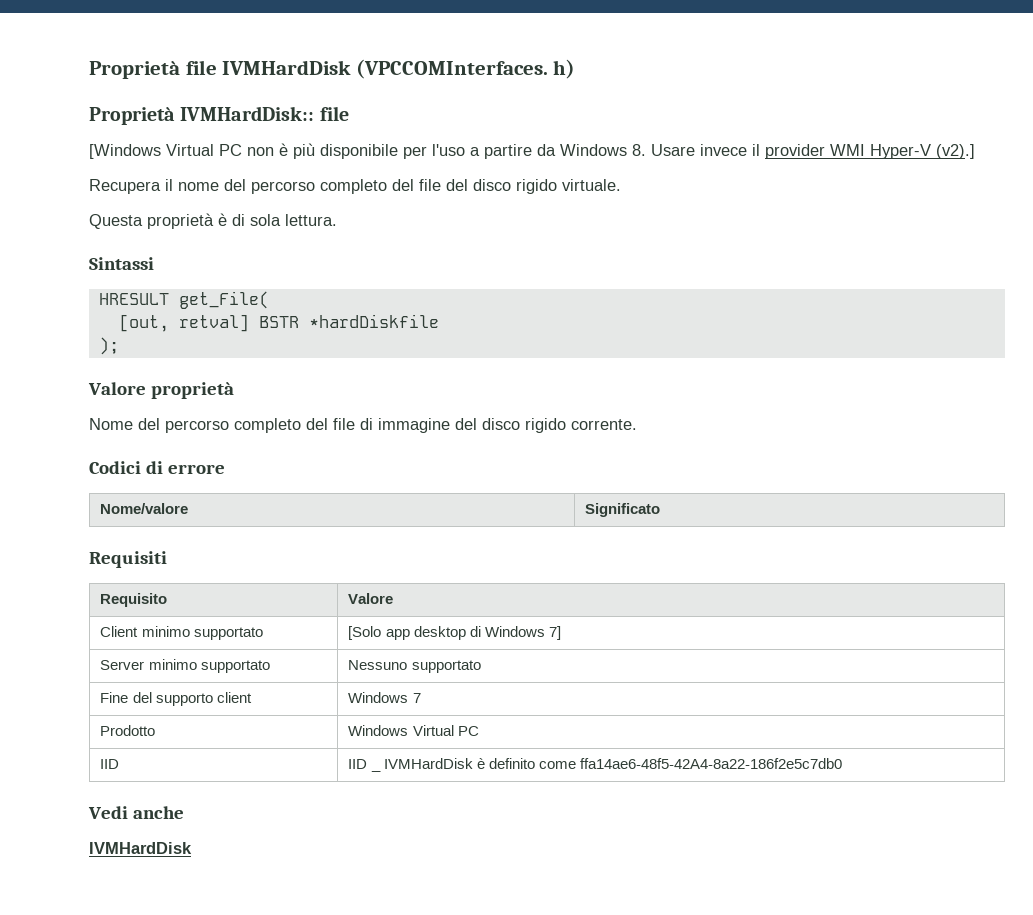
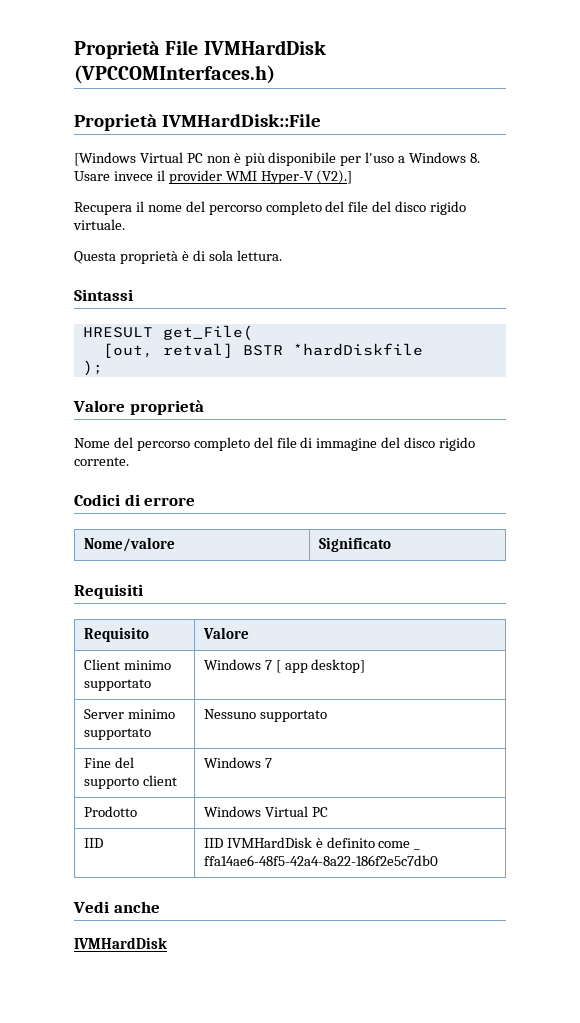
- Proprietà file IVMHardDisk (VPCCOMInterfaces. h)
- Proprietà IVMHardDisk:: file
+ Proprietà File IVMHardDisk (VPCCOMInterfaces.h)
+ Proprietà IVMHardDisk::File
- [Windows Virtual PC non è più disponibile per l'uso a partire da Windows 8. Usare invece il provider WMI Hyper-V (v2).]
+ [Windows Virtual PC non è più disponibile per l'uso a Windows 8. Usare invece il provider WMI Hyper-V (V2).]
- Client minimo supportato | [Solo app desktop di Windows 7]
+ Client minimo supportato | Windows 7 [ app desktop]
- IID | IID _ IVMHardDisk è definito come ffa14ae6-48f5-42A4-8a22-186f2e5c7db0
+ IID | IID IVMHardDisk è definito come _ ffa14ae6-48f5-42a4-8a22-186f2e5c7db0

